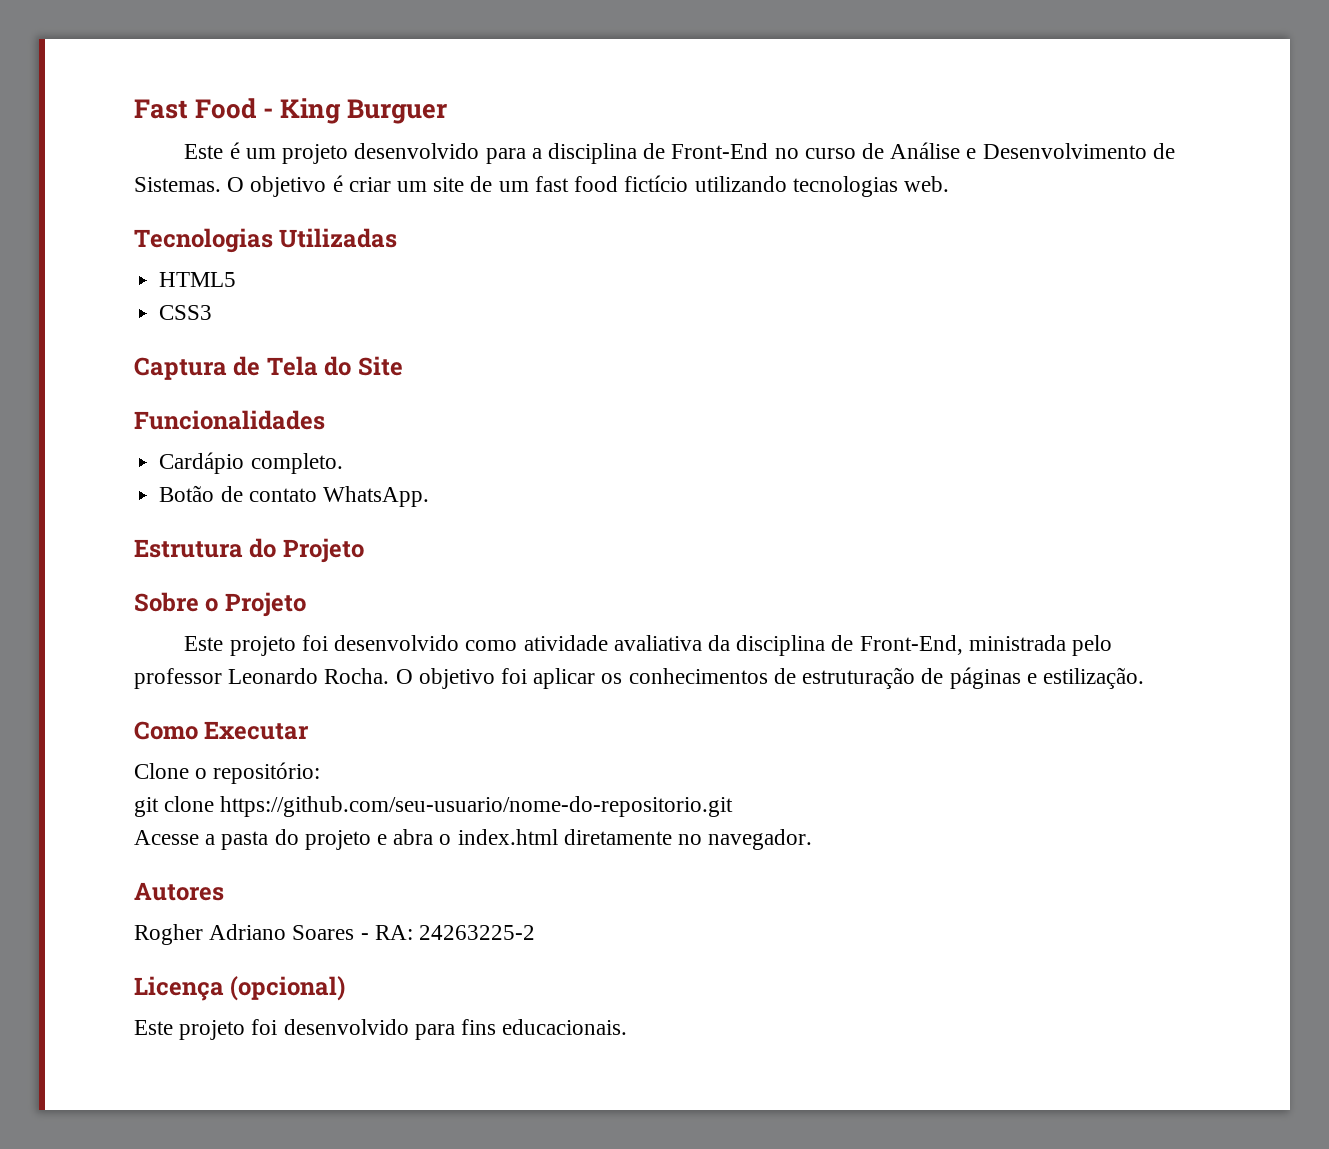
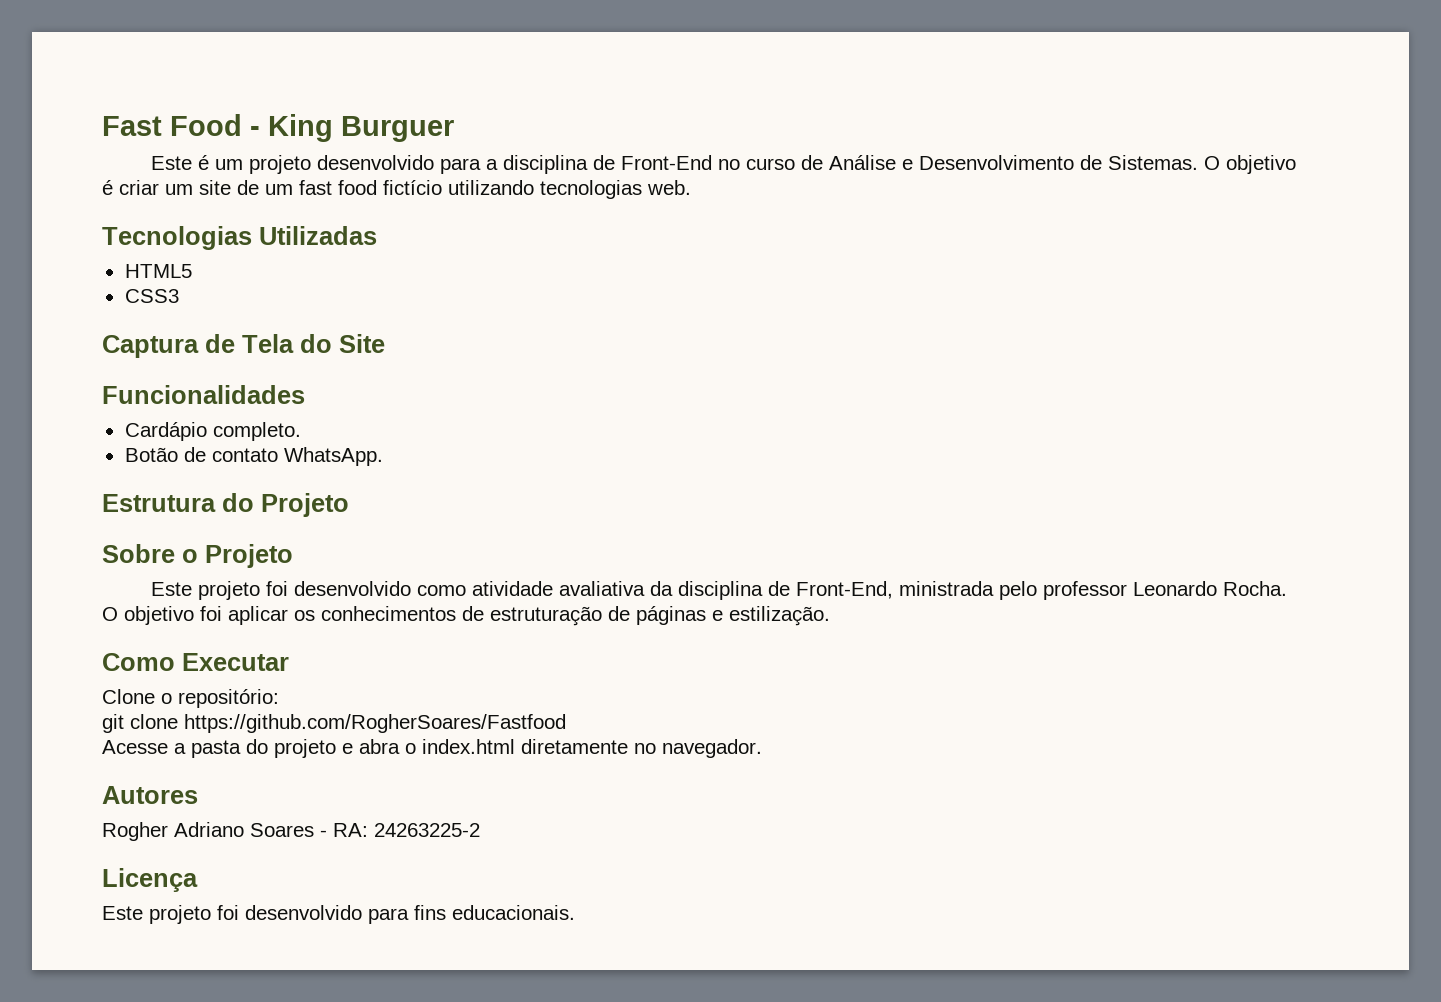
- git clone https://github.com/seu-usuario/nome-do-repositorio.git
+ git clone https://github.com/RogherSoares/Fastfood
- Licença (opcional)
+ Licença

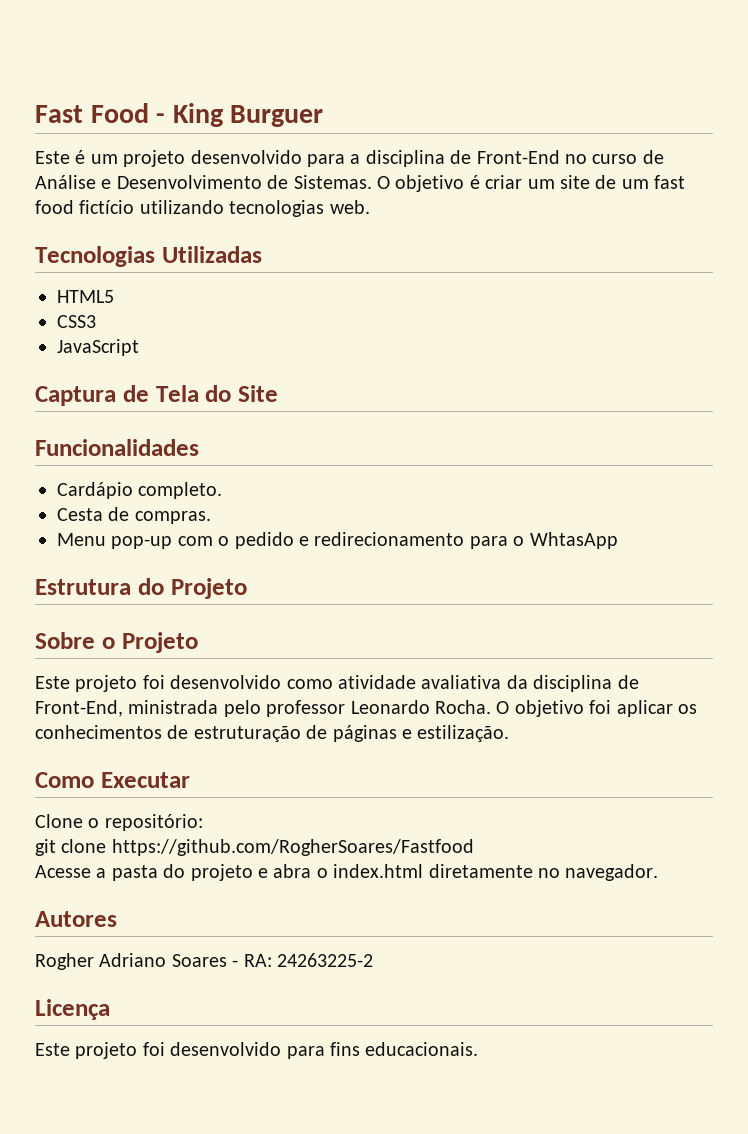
+ JavaScript
- Botão de contato WhatsApp.
+ Cesta de compras.
+ Menu pop-up com o pedido e redirecionamento para o WhtasApp

